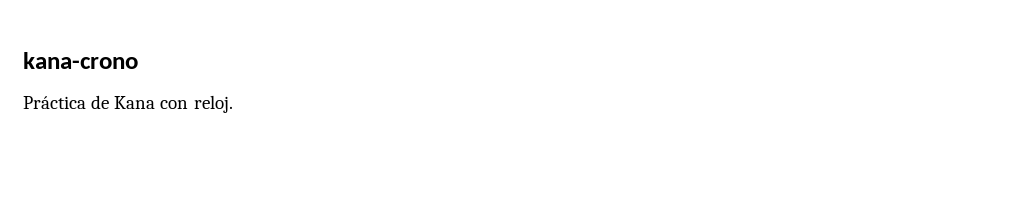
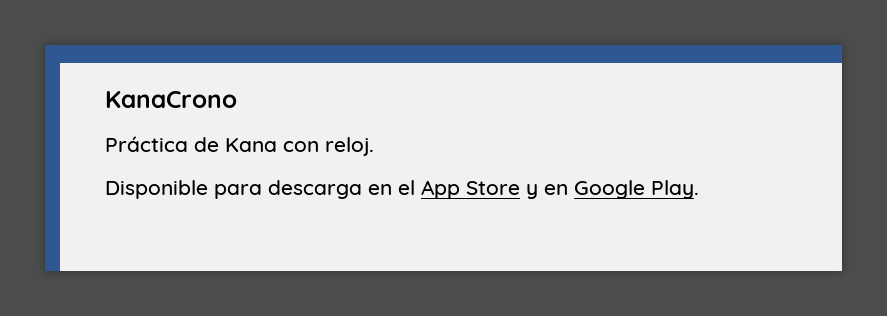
- kana-crono
+ KanaCrono
+ Disponible para descarga en el App Store y en Google Play.

